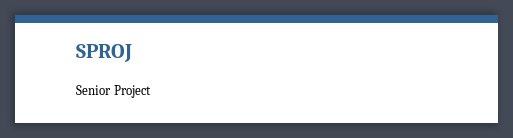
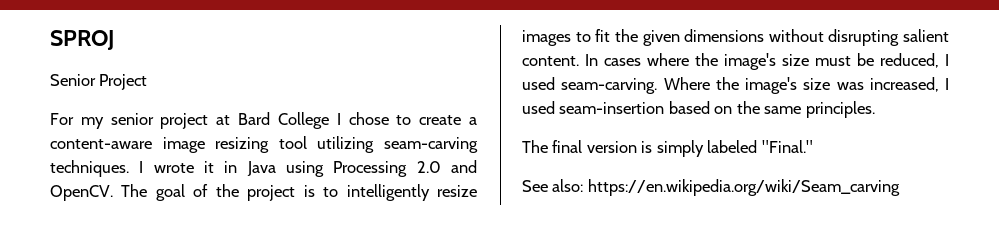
+ For my senior project at Bard College I chose to create a content-aware image resizing tool utilizing seam-carving techniques. I wrote it in Java using Processing 2.0 and OpenCV. The goal of the project is to intelligently resize images to fit the given dimensions without disrupting salient content. In cases where the image's size must be reduced, I used seam-carving. Where the image's size was increased, I used seam-insertion based on the same principles.
+ The final version is simply labeled "Final."
+ See also: https://en.wikipedia.org/wiki/Seam_carving

